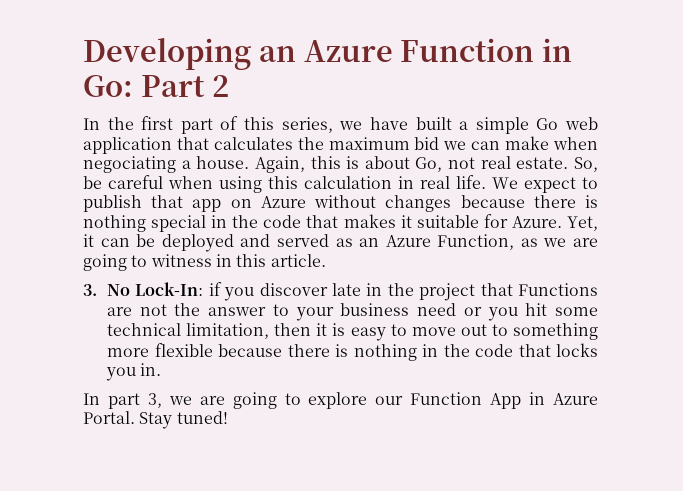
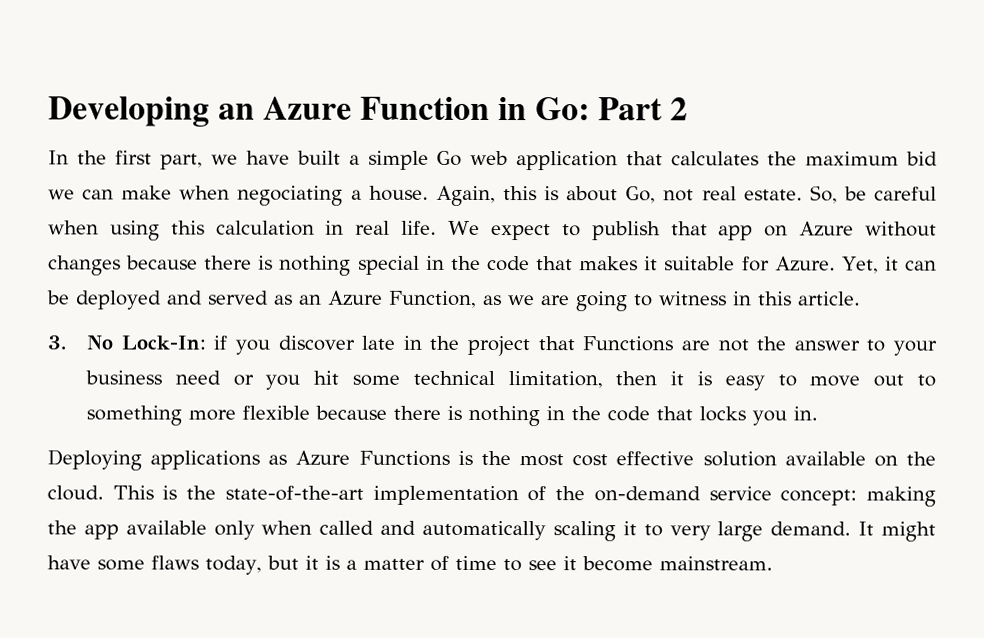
- In the first part of this series, we have built a simple Go web application that calculates the maximum bid we can make when negociating a house.
+ In the first part, we have built a simple Go web application that calculates the maximum bid we can make when negociating a house.
- In part 3, we are going to explore our Function App in Azure Portal. Stay tuned!
+ Deploying applications as Azure Functions is the most cost effective solution available on the cloud. This is the state-of-the-art implementation of the on-demand service concept: making the app available only when called and automatically scaling it to very large demand. It might have some flaws today, but it is a matter of time to see it become mainstream.

